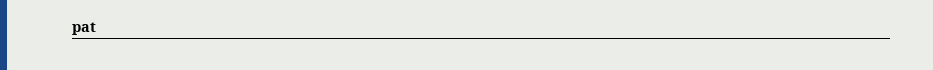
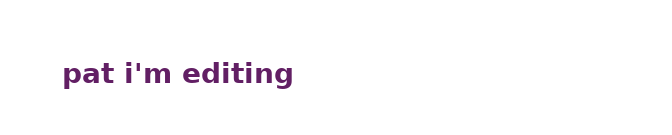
- pat
+ pat i'm editing

